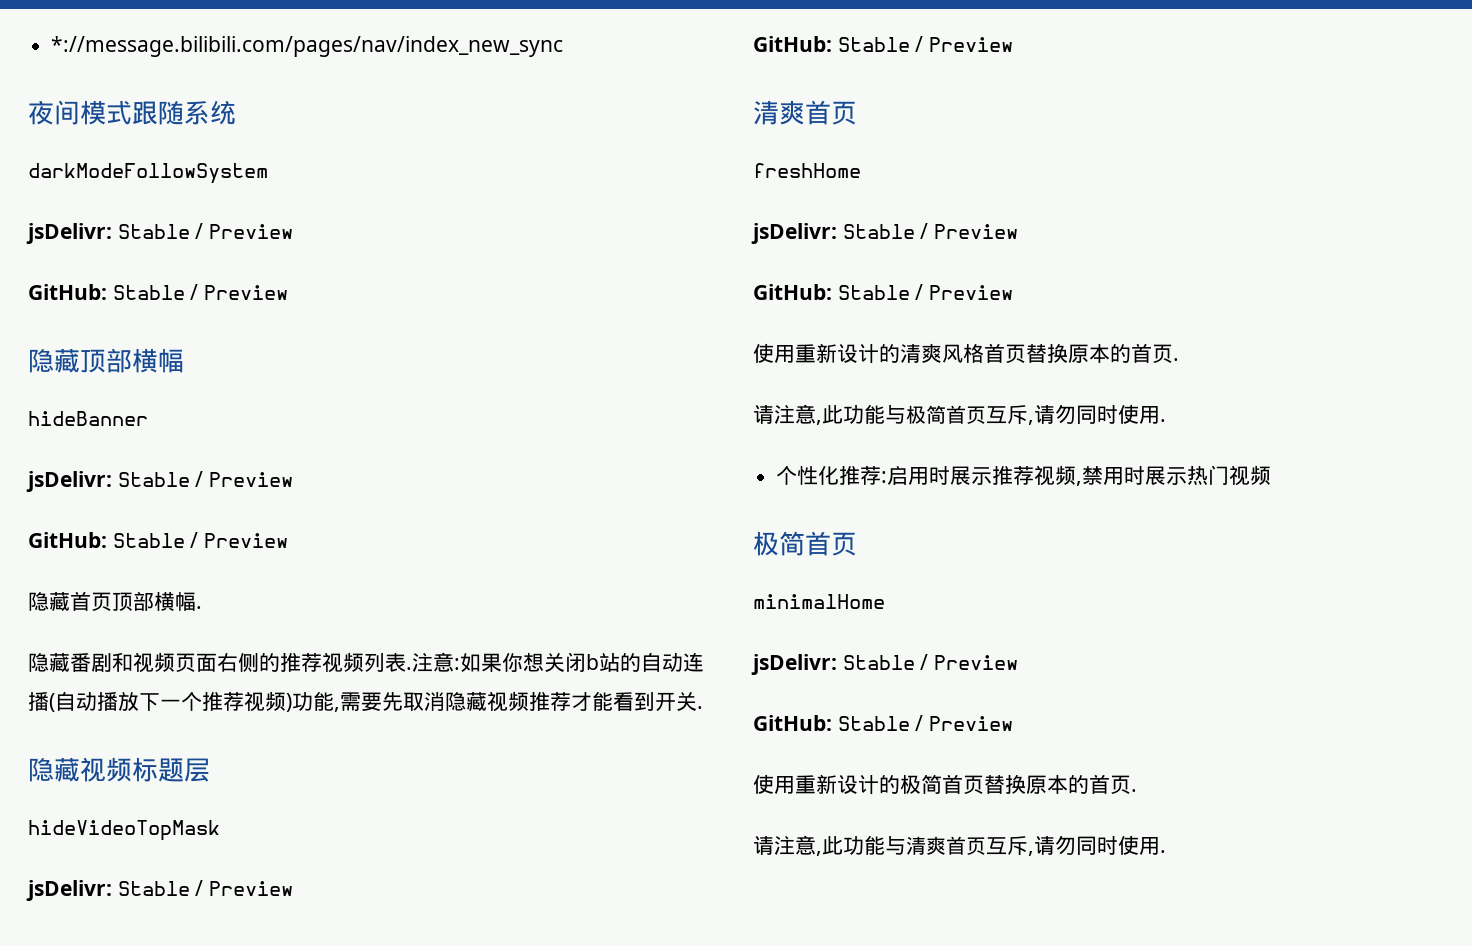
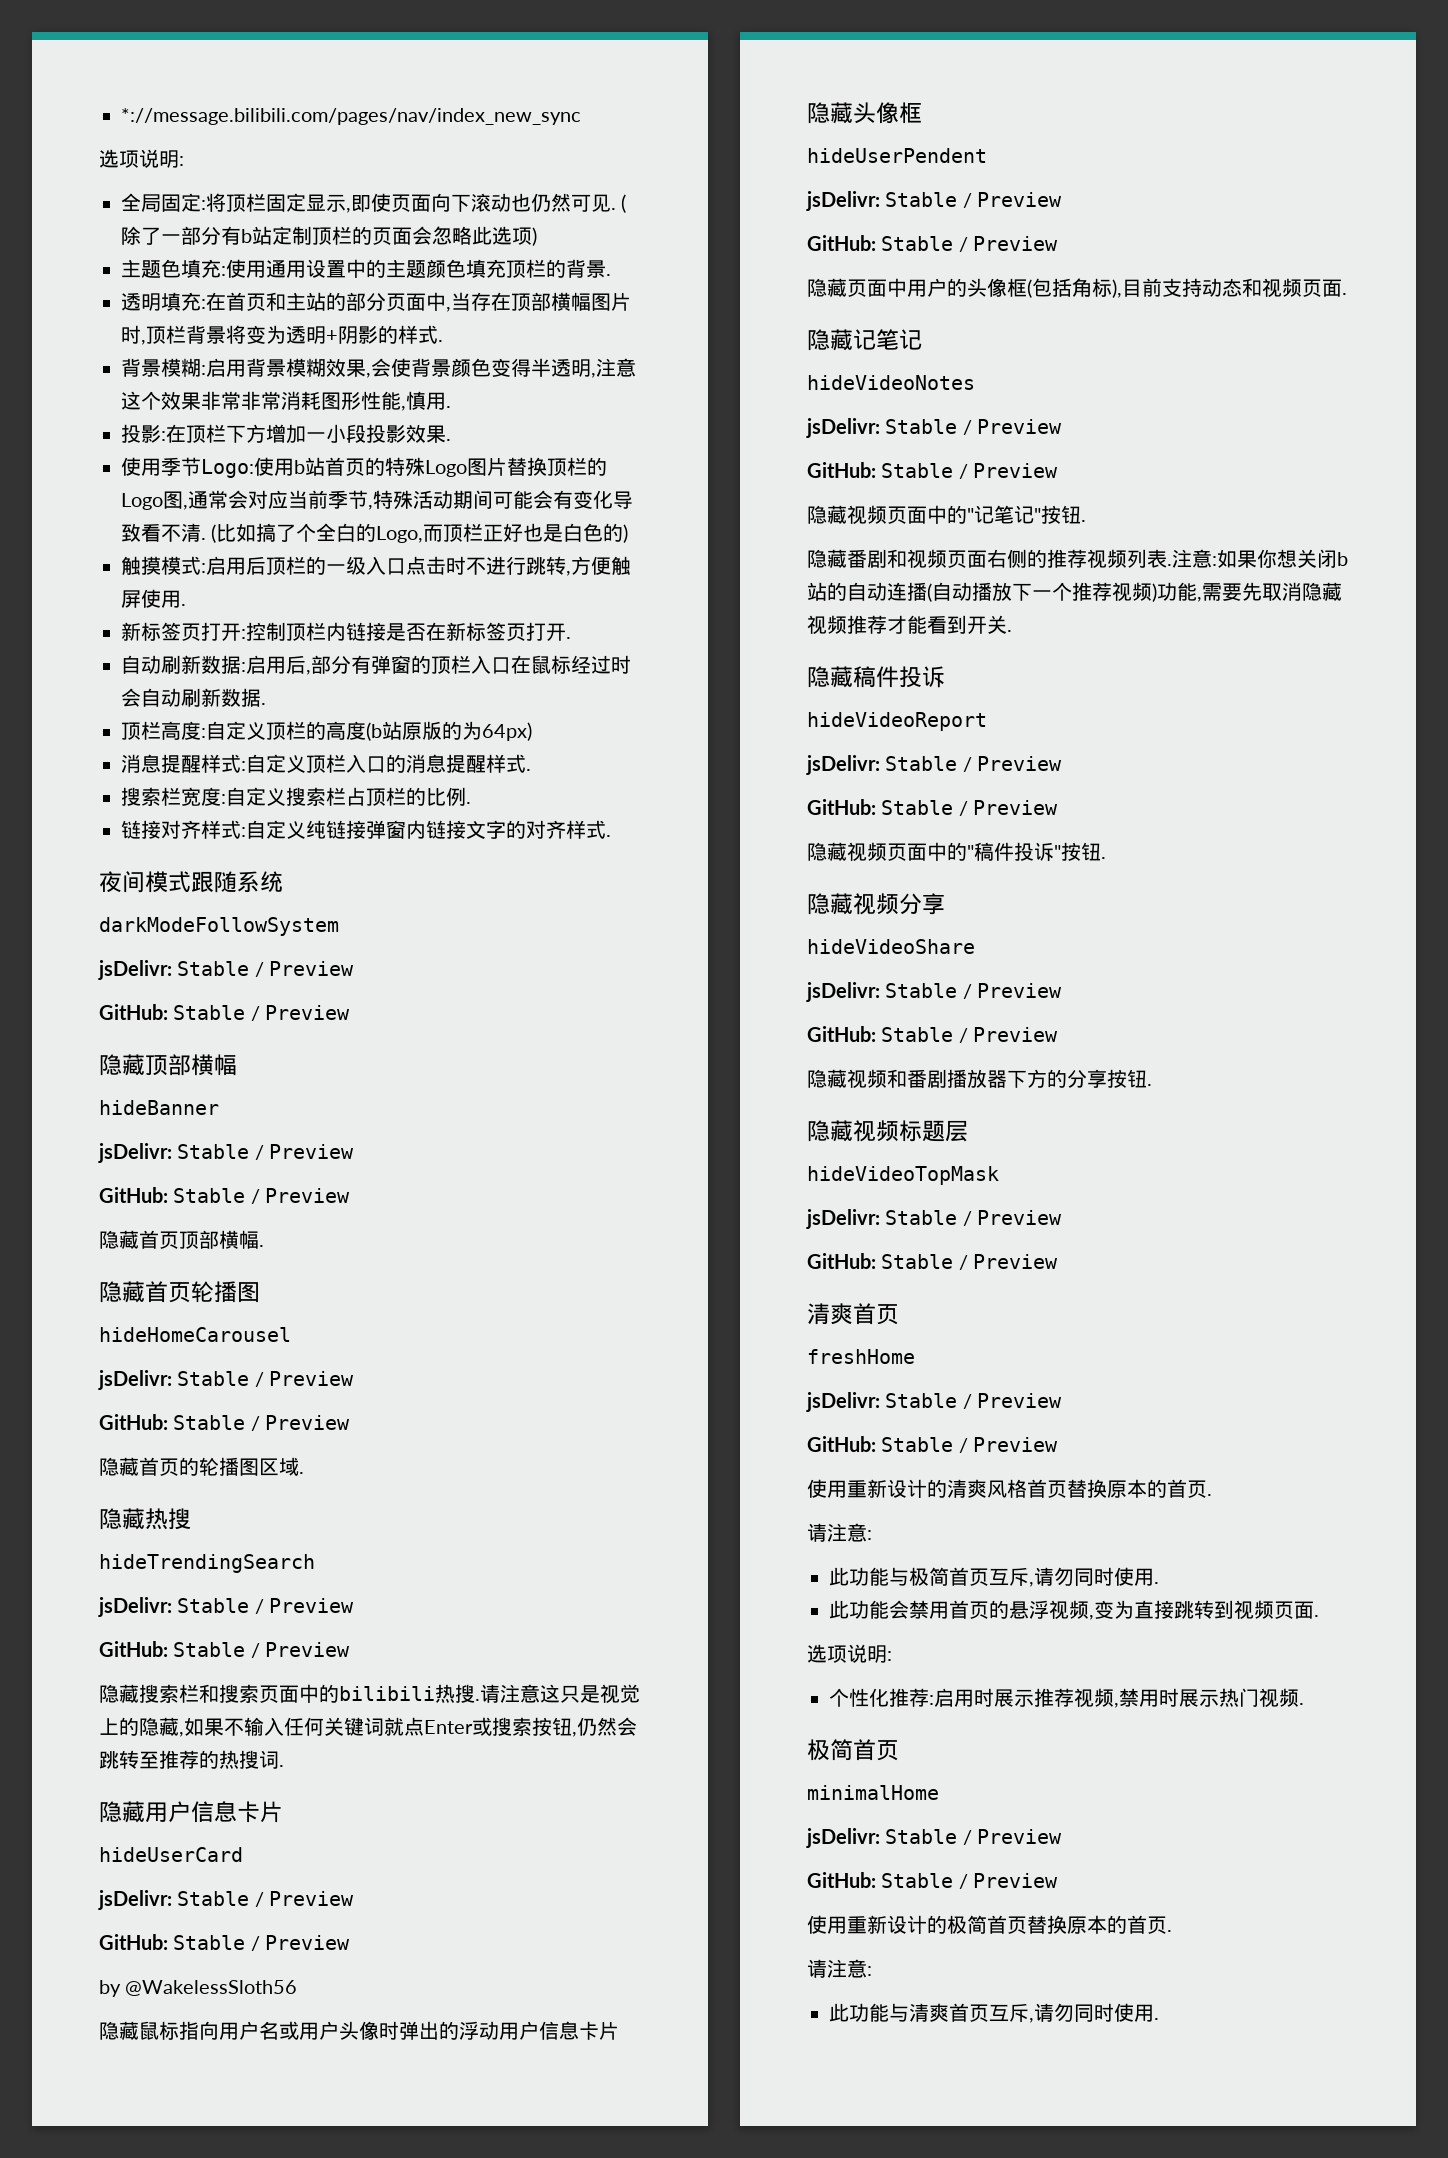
  *://message.bilibili.com/pages/nav/index_new_sync
+ 选项说明:
+ 全局固定:将顶栏固定显示,即使页面向下滚动也仍然可见. (除了一部分有b站定制顶栏的页面会忽略此选项)
+ 主题色填充:使用通用设置中的主题颜色填充顶栏的背景.
+ 透明填充:在首页和主站的部分页面中,当存在顶部横幅图片时,顶栏背景将变为透明+阴影的样式.
+ 背景模糊:启用背景模糊效果,会使背景颜色变得半透明,注意这个效果非常非常消耗图形性能,慎用.
+ 投影:在顶栏下方增加一小段投影效果.
+ 使用季节Logo:使用b站首页的特殊Logo图片替换顶栏的Logo图,通常会对应当前季节,特殊活动期间可能会有变化导致看不清. (比如搞了个全白的Logo,而顶栏正好也是白色的)
+ 触摸模式:启用后顶栏的一级入口点击时不进行跳转,方便触屏使用.
+ 新标签页打开:控制顶栏内链接是否在新标签页打开.
+ 自动刷新数据:启用后,部分有弹窗的顶栏入口在鼠标经过时会自动刷新数据.
+ 顶栏高度:自定义顶栏的高度(b站原版的为64px)
+ 消息提醒样式:自定义顶栏入口的消息提醒样式.
+ 搜索栏宽度:自定义搜索栏占顶栏的比例.
+ 链接对齐样式:自定义纯链接弹窗内链接文字的对齐样式.
+ 隐藏首页轮播图
+ hideHomeCarousel
+ jsDelivr: Stable / Preview
+ GitHub: Stable / Preview
+ 隐藏首页的轮播图区域.
+ 隐藏热搜
+ hideTrendingSearch
+ jsDelivr: Stable / Preview
+ GitHub: Stable / Preview
+ 隐藏搜索栏和搜索页面中的bilibili热搜.请注意这只是视觉上的隐藏,如果不输入任何关键词就点Enter或搜索按钮,仍然会跳转至推荐的热搜词.
+ 隐藏用户信息卡片
+ hideUserCard
+ jsDelivr: Stable / Preview
+ GitHub: Stable / Preview
+ by @WakelessSloth56
+ 隐藏鼠标指向用户名或用户头像时弹出的浮动用户信息卡片
+ 隐藏头像框
+ hideUserPendent
+ jsDelivr: Stable / Preview
+ GitHub: Stable / Preview
+ 隐藏页面中用户的头像框(包括角标),目前支持动态和视频页面.
+ 隐藏记笔记
+ hideVideoNotes
+ jsDelivr: Stable / Preview
+ GitHub: Stable / Preview
+ 隐藏视频页面中的"记笔记"按钮.
+ 隐藏稿件投诉
+ hideVideoReport
+ jsDelivr: Stable / Preview
+ GitHub: Stable / Preview
+ 隐藏视频页面中的"稿件投诉"按钮.
+ 隐藏视频分享
+ hideVideoShare
+ jsDelivr: Stable / Preview
+ GitHub: Stable / Preview
+ 隐藏视频和番剧播放器下方的分享按钮.
  使用重新设计的清爽风格首页替换原本的首页.
- 请注意,此功能与极简首页互斥,请勿同时使用.
+ 请注意:
+ 此功能与极简首页互斥,请勿同时使用.
+ 此功能会禁用首页的悬浮视频,变为直接跳转到视频页面.
+ 选项说明:
- 个性化推荐:启用时展示推荐视频,禁用时展示热门视频
+ 个性化推荐:启用时展示推荐视频,禁用时展示热门视频.
  使用重新设计的极简首页替换原本的首页.
- 请注意,此功能与清爽首页互斥,请勿同时使用.
+ 请注意:
+ 此功能与清爽首页互斥,请勿同时使用.

